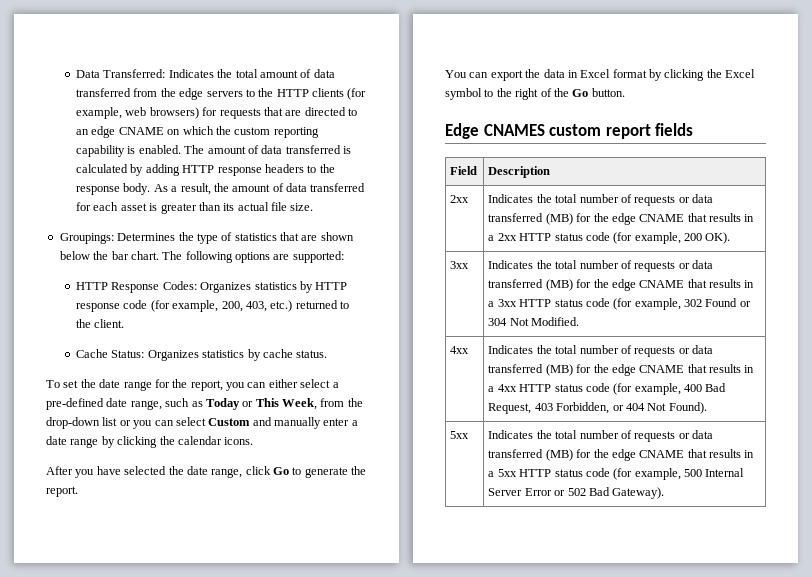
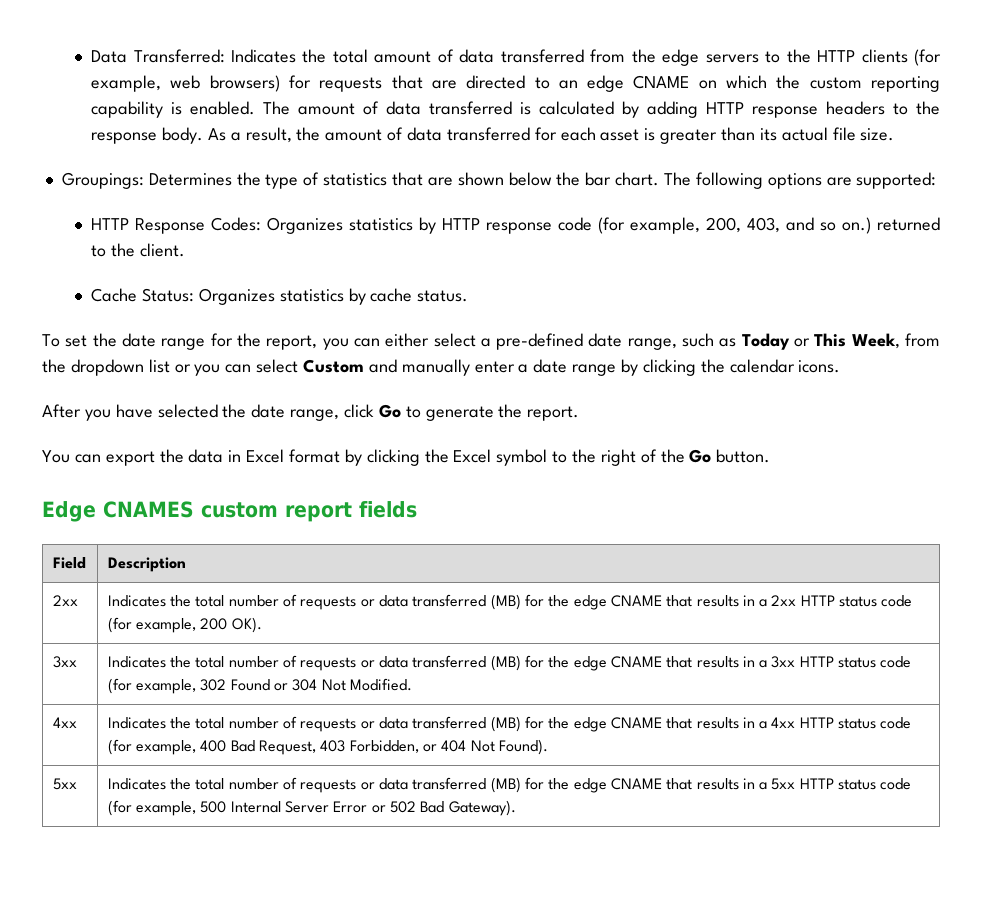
- HTTP Response Codes: Organizes statistics by HTTP response code (for example, 200, 403, etc.) returned to the client.
+ HTTP Response Codes: Organizes statistics by HTTP response code (for example, 200, 403, and so on.) returned to the client.
- To set the date range for the report, you can either select a pre-defined date range, such as Today or This Week, from the drop-down list or you can select Custom and manually enter a date range by clicking the calendar icons.
+ To set the date range for the report, you can either select a pre-defined date range, such as Today or This Week, from the dropdown list or you can select Custom and manually enter a date range by clicking the calendar icons.

